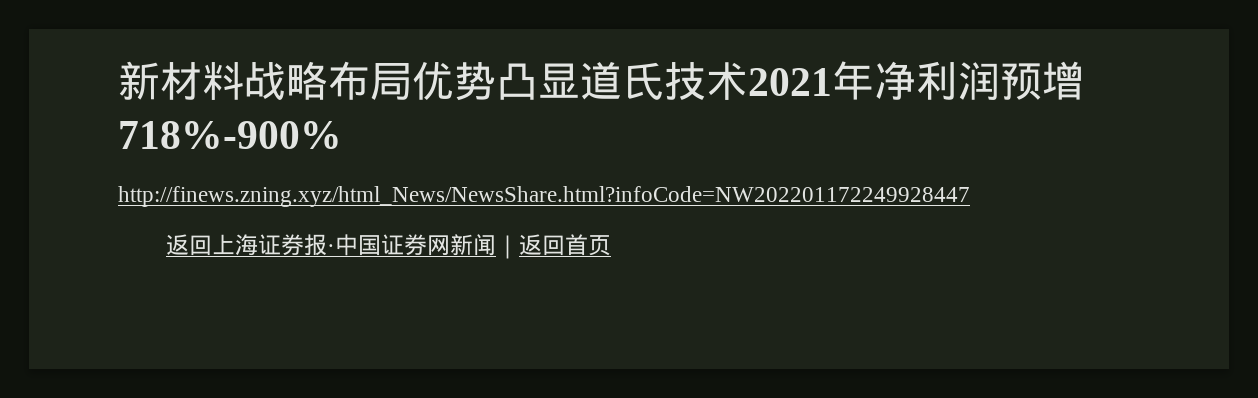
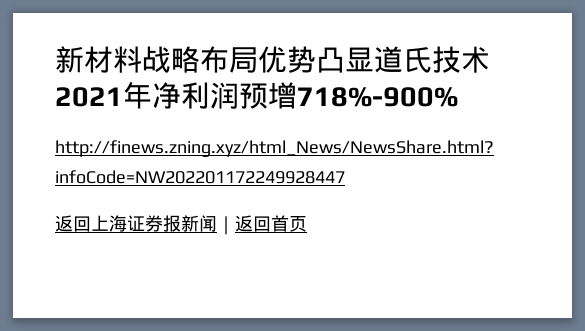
- 返回上海证券报·中国证券网新闻｜返回首页
+ 返回上海证券报新闻｜返回首页

